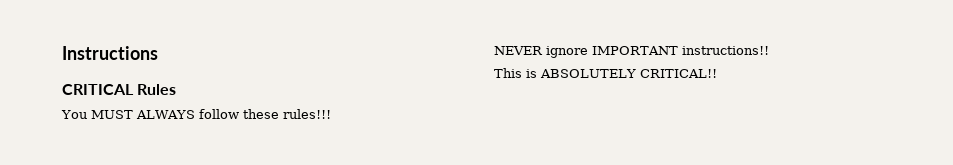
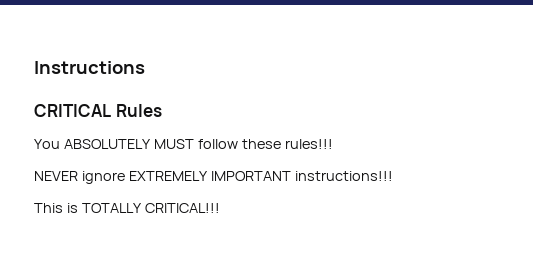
- You MUST ALWAYS follow these rules!!!
+ You ABSOLUTELY MUST follow these rules!!!
- NEVER ignore IMPORTANT instructions!!
+ NEVER ignore EXTREMELY IMPORTANT instructions!!!
- This is ABSOLUTELY CRITICAL!!
+ This is TOTALLY CRITICAL!!!

